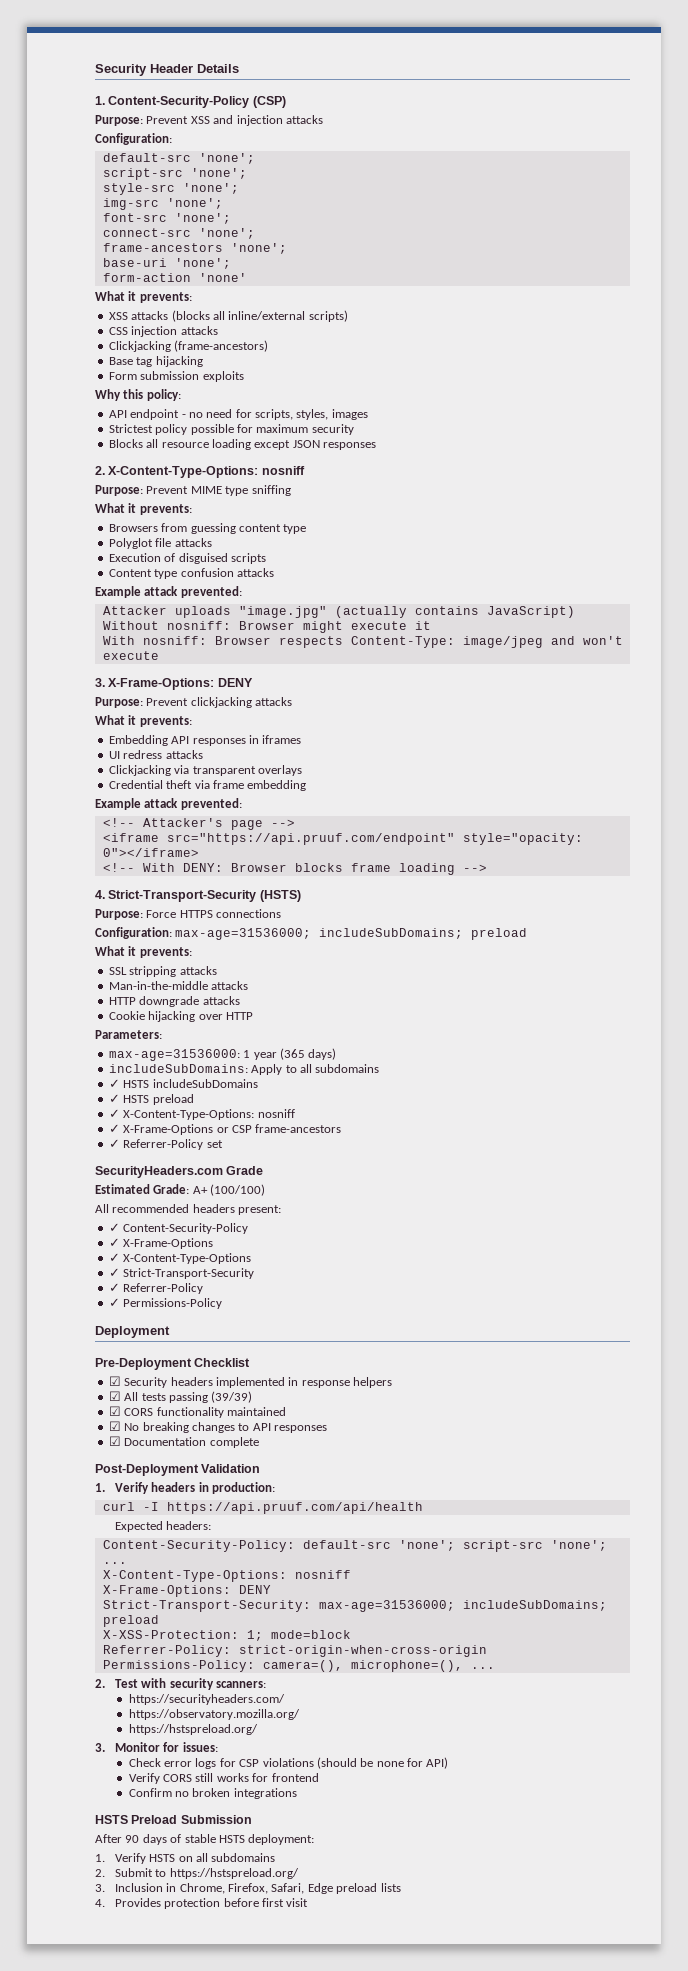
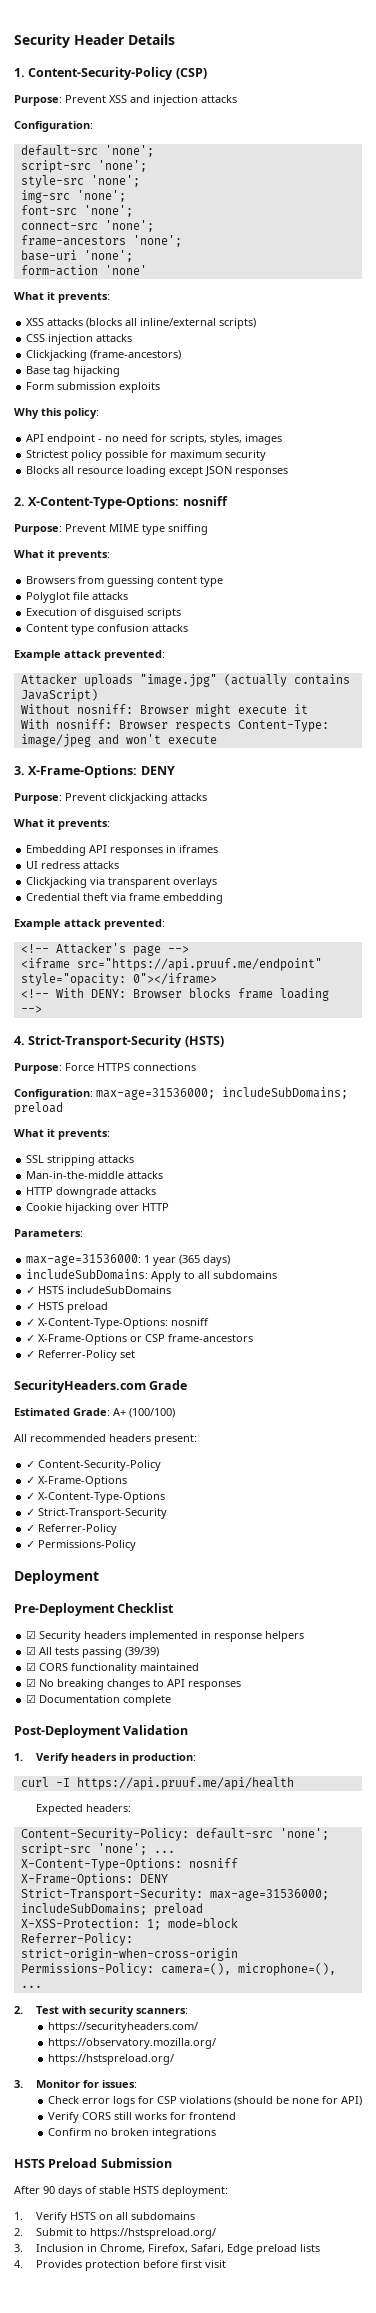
- <iframe src="https://api.pruuf.com/endpoint" style="opacity: 0"></iframe>
+ <iframe src="https://api.pruuf.me/endpoint" style="opacity: 0"></iframe>
- curl -I https://api.pruuf.com/api/health
+ curl -I https://api.pruuf.me/api/health

